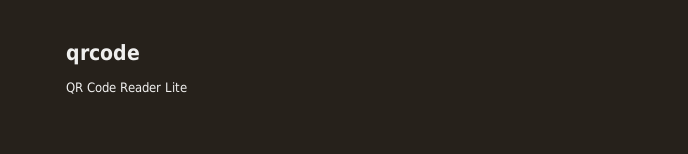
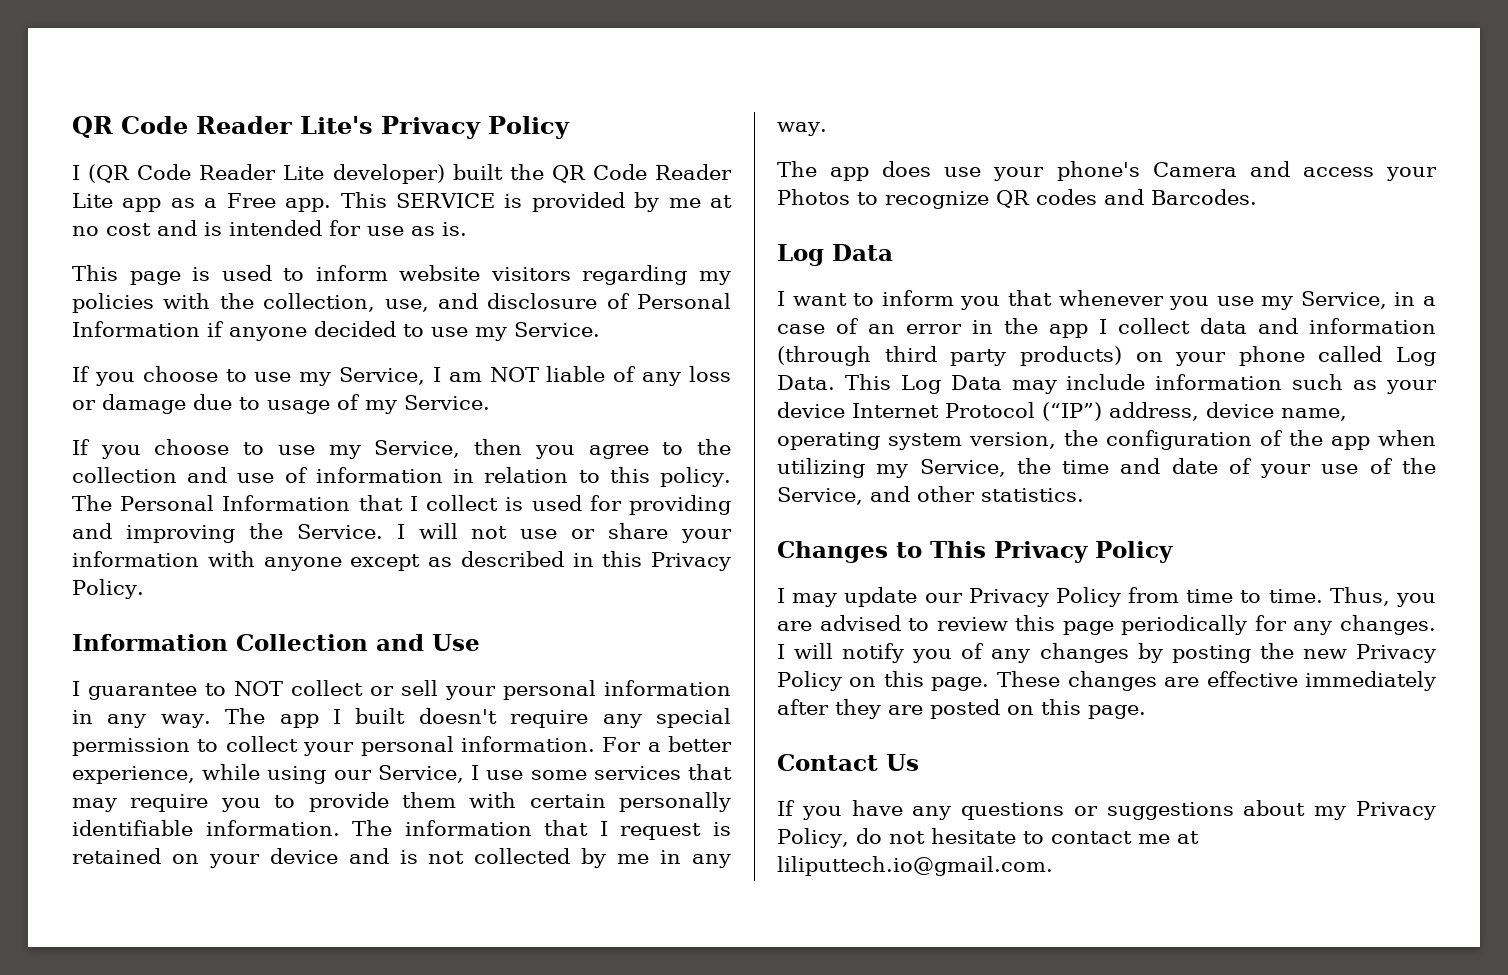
- qrcode
- QR Code Reader Lite
+ QR Code Reader Lite's Privacy Policy
+ I (QR Code Reader Lite developer) built the QR Code Reader Lite app as a Free app. This SERVICE is provided by me at no cost and is intended for use as is.
+ This page is used to inform website visitors regarding my policies with the collection, use, and disclosure of Personal Information if anyone decided to use my Service.
+ If you choose to use my Service, I am NOT liable of any loss or damage due to usage of my Service.
+ If you choose to use my Service, then you agree to the collection and use of information in relation to this policy. The Personal Information that I collect is used for providing and improving the Service. I will not use or share your information with anyone except as described in this Privacy Policy.
+ Information Collection and Use
+ I guarantee to NOT collect or sell your personal information in any way. The app I built doesn't require any special permission to collect your personal information. For a better experience, while using our Service, I use some services that may require you to provide them with certain personally identifiable information. The information that I request is retained on your device and is not collected by me in any way.
+ The app does use your phone's Camera and access your Photos to recognize QR codes and Barcodes.
+ Log Data
+ I want to inform you that whenever you use my Service, in a case of an error in the app I collect data and information (through third party products) on your phone called Log Data. This Log Data may include information such as your device Internet Protocol (“IP”) address, device name, operating system version, the configuration of the app when utilizing my Service, the time and date of your use of the Service, and other statistics.
+ Changes to This Privacy Policy
+ I may update our Privacy Policy from time to time. Thus, you are advised to review this page periodically for any changes. I will notify you of any changes by posting the new Privacy Policy on this page. These changes are effective immediately after they are posted on this page.
+ Contact Us
+ If you have any questions or suggestions about my Privacy Policy, do not hesitate to contact me at liliputtech.io@gmail.com.

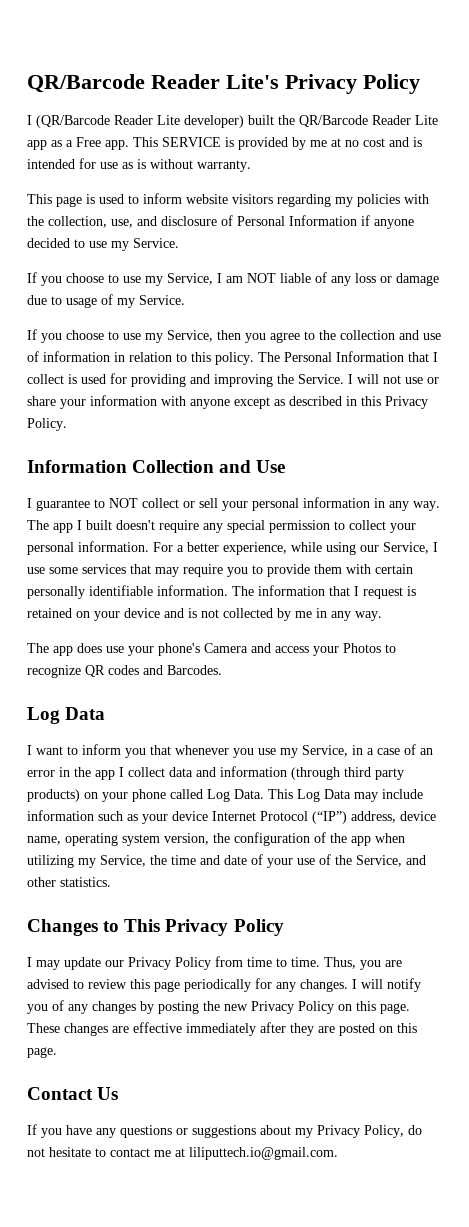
- QR Code Reader Lite's Privacy Policy
+ QR/Barcode Reader Lite's Privacy Policy
- I (QR Code Reader Lite developer) built the QR Code Reader Lite app as a Free app.
+ I (QR/Barcode Reader Lite developer) built the QR/Barcode Reader Lite app as a Free app.
- This SERVICE is provided by me at no cost and is intended for use as is.
+ This SERVICE is provided by me at no cost and is intended for use as is without warranty.

